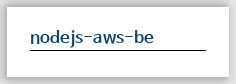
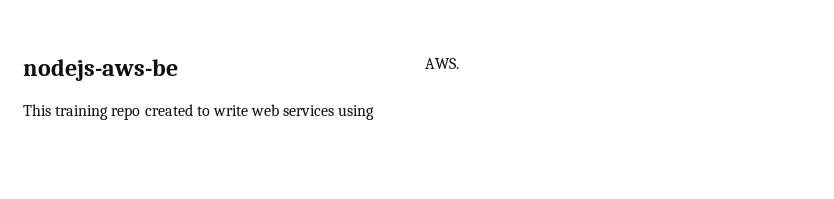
+ This training repo created to write web services using AWS.

